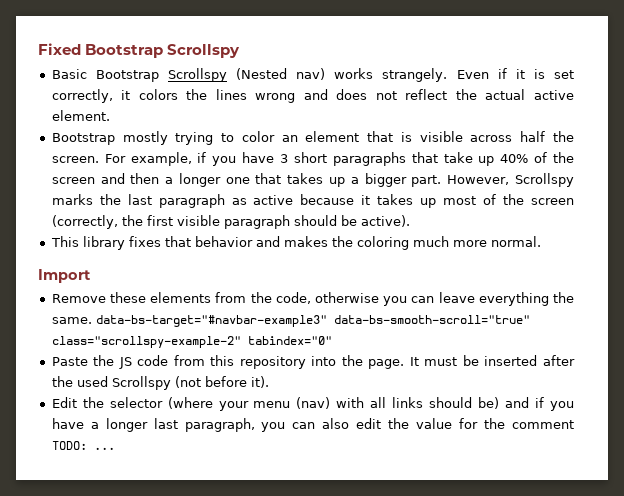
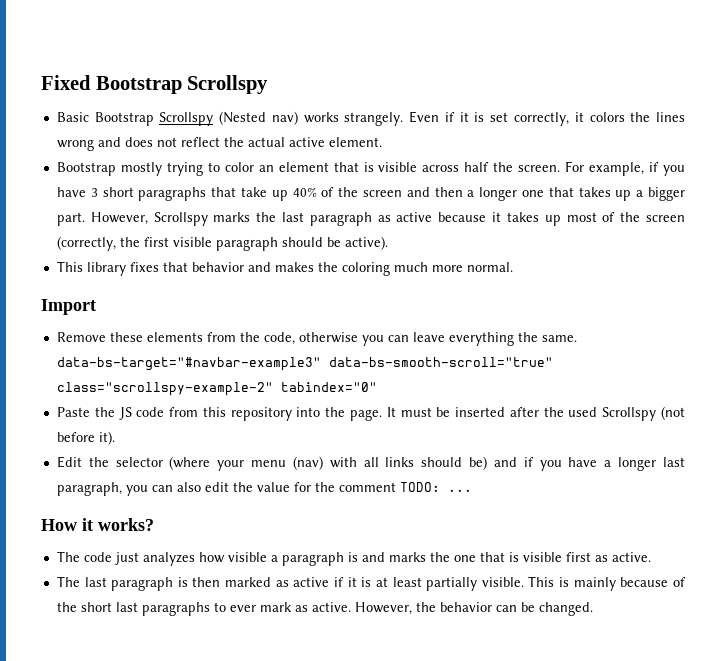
+ How it works?
+ The code just analyzes how visible a paragraph is and marks the one that is visible first as active.
+ The last paragraph is then marked as active if it is at least partially visible. This is mainly because of the short last paragraphs to ever mark as active. However, the behavior can be changed.

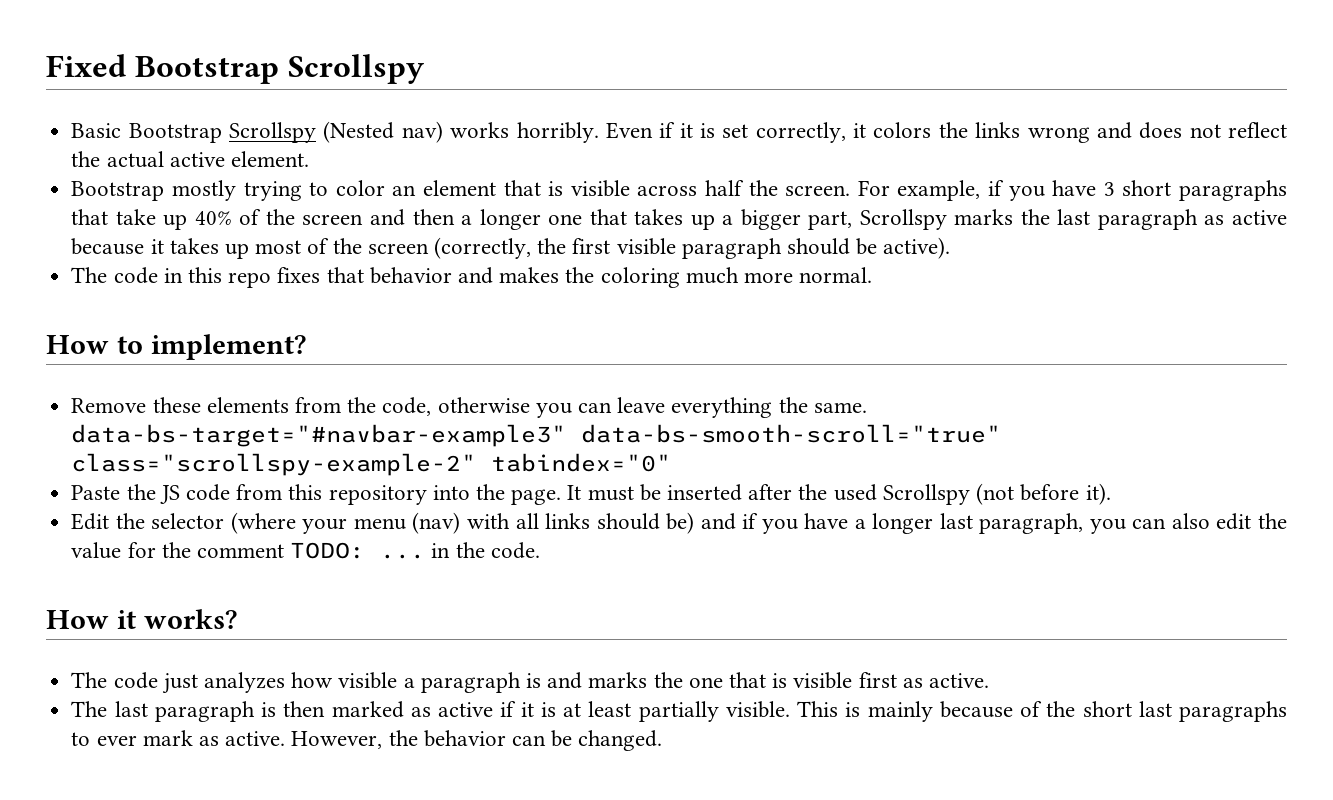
- Basic Bootstrap Scrollspy (Nested nav) works strangely.
+ Basic Bootstrap Scrollspy (Nested nav) works horribly.
- Even if it is set correctly, it colors the lines wrong and does not reflect the actual active element.
+ Even if it is set correctly, it colors the links wrong and does not reflect the actual active element.
- For example, if you have 3 short paragraphs that take up 40% of the screen and then a longer one that takes up a bigger part. However, Scrollspy marks the last paragraph as active because it takes up most of the screen (correctly, the first visible paragraph should be active).
+ For example, if you have 3 short paragraphs that take up 40% of the screen and then a longer one that takes up a bigger part, Scrollspy marks the last paragraph as active because it takes up most of the screen (correctly, the first visible paragraph should be active).
- This library fixes that behavior and makes the coloring much more normal.
+ The code in this repo fixes that behavior and makes the coloring much more normal.
- Import
+ How to implement?
- Edit the selector (where your menu (nav) with all links should be) and if you have a longer last paragraph, you can also edit the value for the comment TODO: ...
+ Edit the selector (where your menu (nav) with all links should be) and if you have a longer last paragraph, you can also edit the value for the comment TODO: ... in the code.

